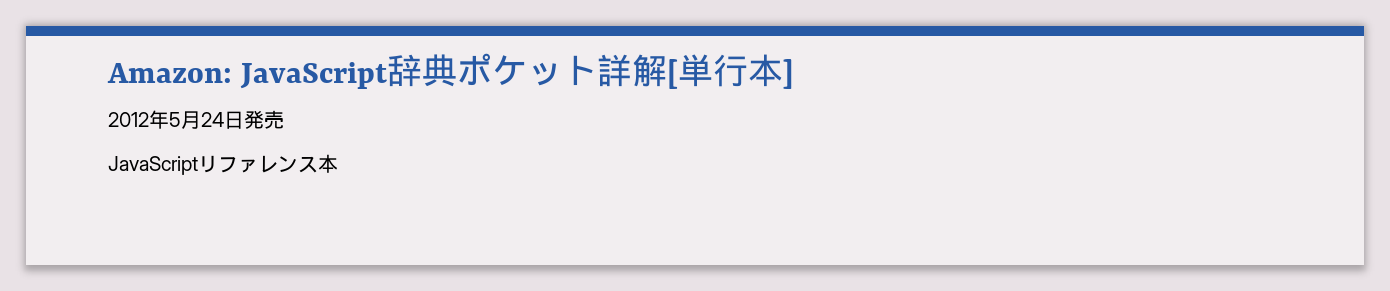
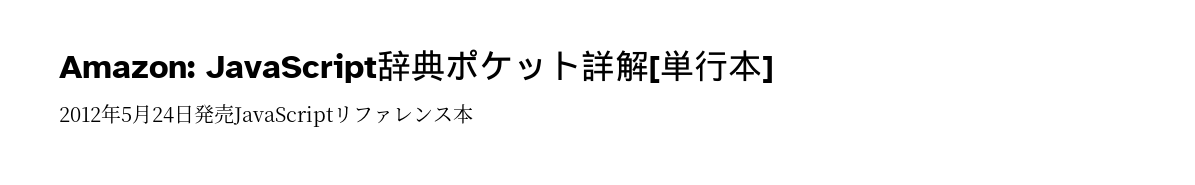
- 2012年5月24日発売
- JavaScriptリファレンス本
+ 2012年5月24日発売JavaScriptリファレンス本

